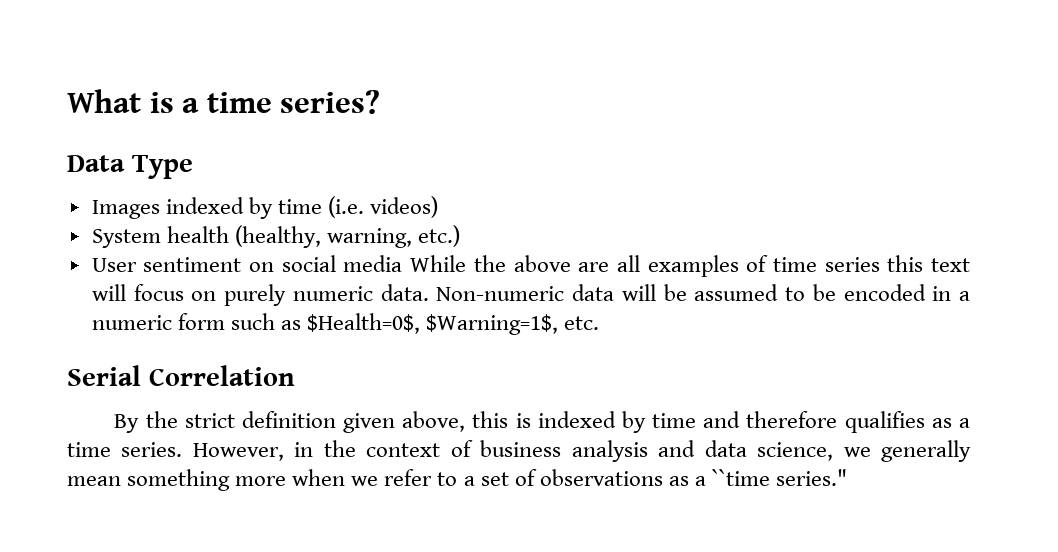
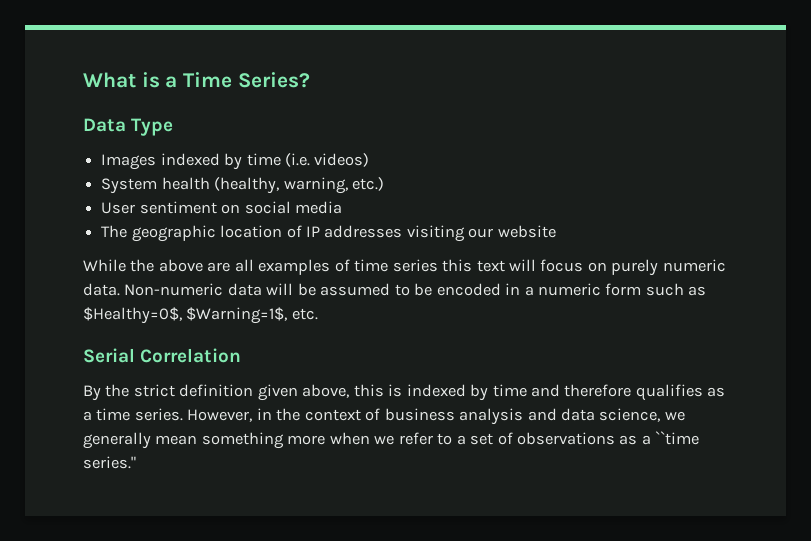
- What is a time series?
+ What is a Time Series?
- User sentiment on social media While the above are all examples of time series this text will focus on purely numeric data.
+ User sentiment on social media
+ The geographic location of IP addresses visiting our website
+ While the above are all examples of time series this text will focus on purely numeric data.
- Non-numeric data will be assumed to be encoded in a numeric form such as $Health=0$, $Warning=1$, etc.
+ Non-numeric data will be assumed to be encoded in a numeric form such as $Healthy=0$, $Warning=1$, etc.

